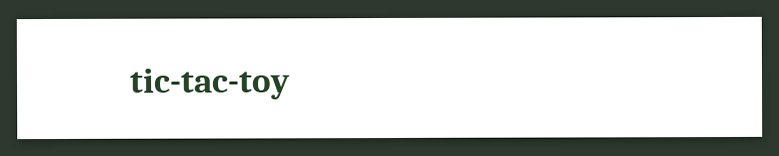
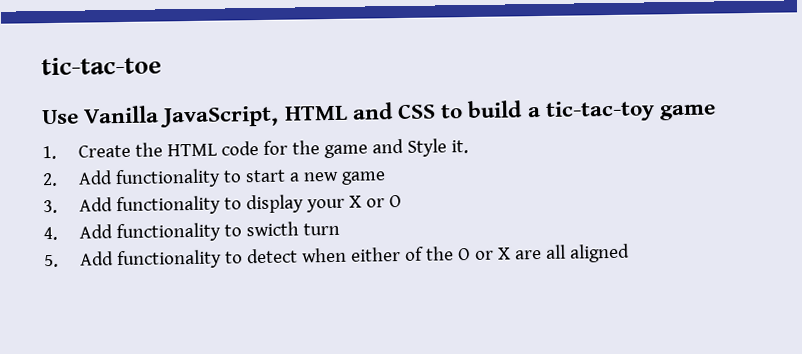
- tic-tac-toy
+ tic-tac-toe
+ Use Vanilla JavaScript, HTML and CSS to build a tic-tac-toy game
+ 1. Create the HTML code for the game and Style it.
+ 2. Add functionality to start a new game
+ 3. Add functionality to display your X or O
+ 4. Add functionality to swicth turn
+ 5. Add functionality to detect when either of the O or X are all aligned

